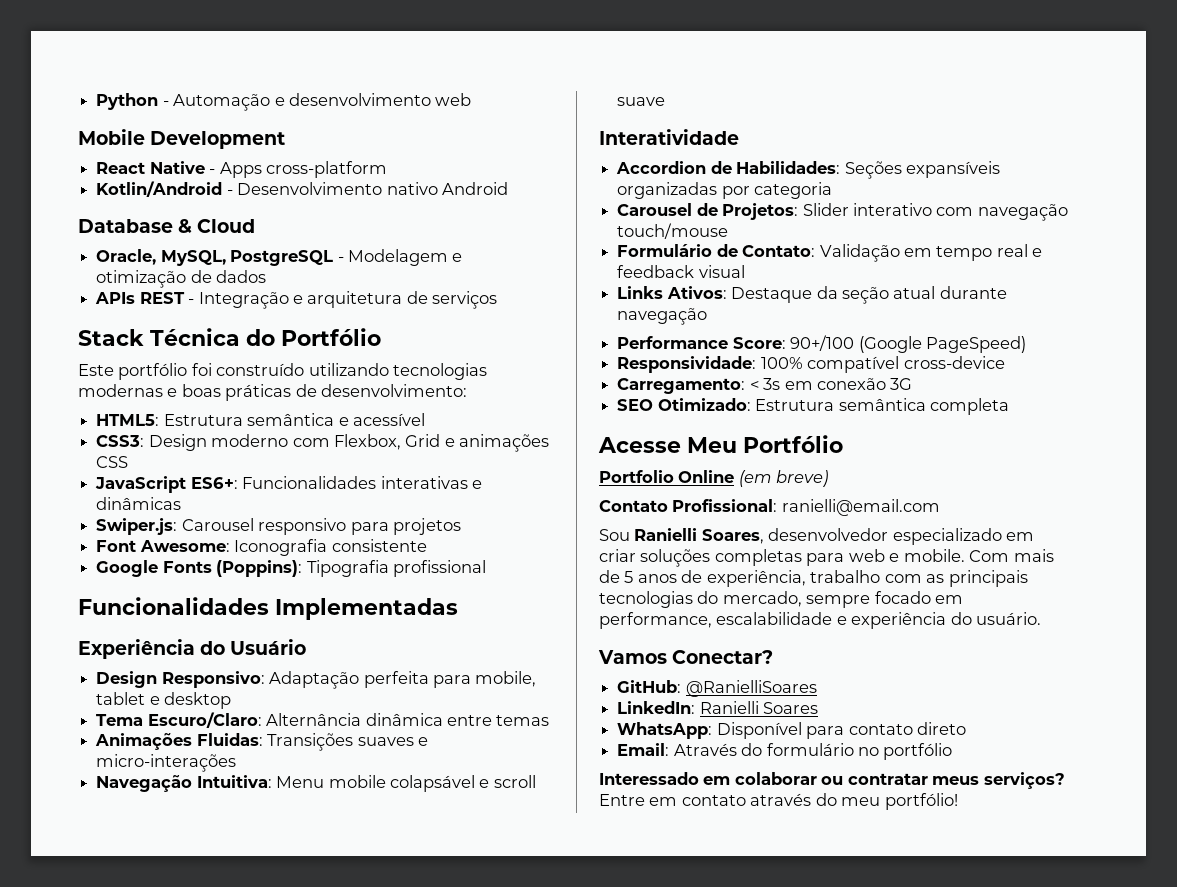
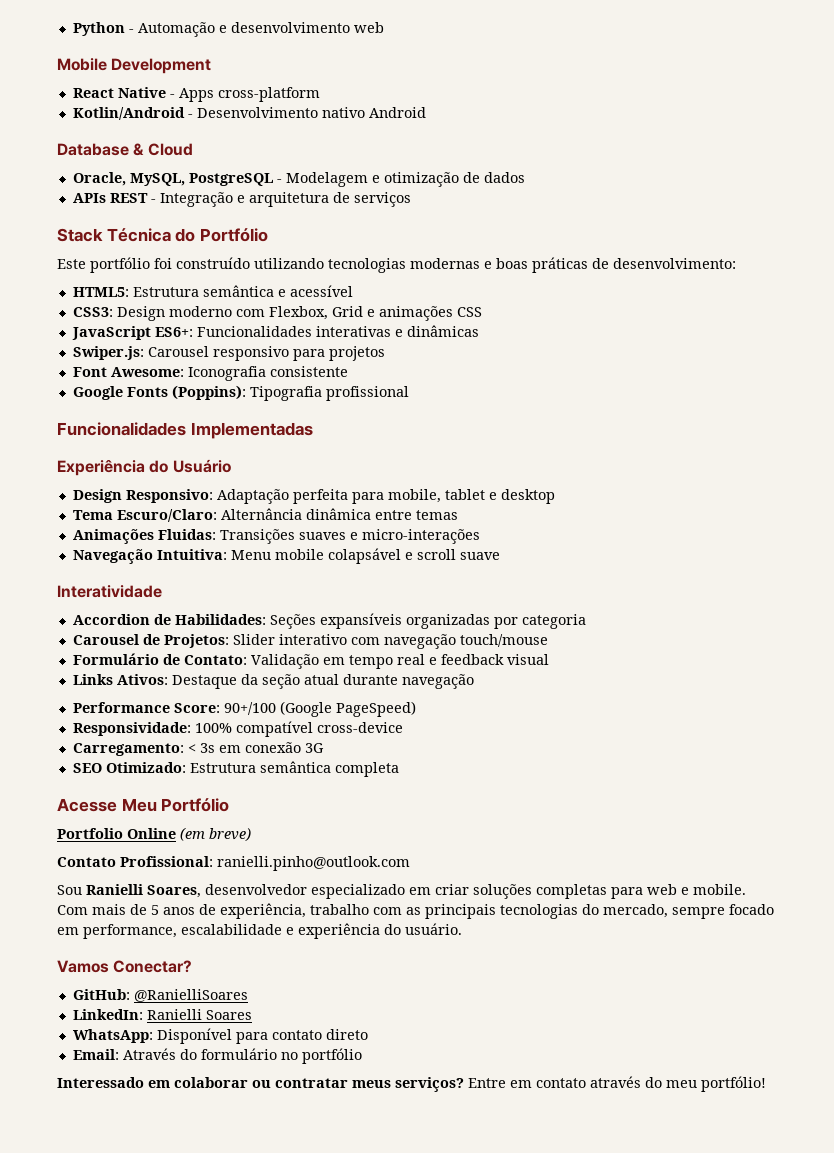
- Contato Profissional: ranielli@email.com
+ Contato Profissional: ranielli.pinho@outlook.com

